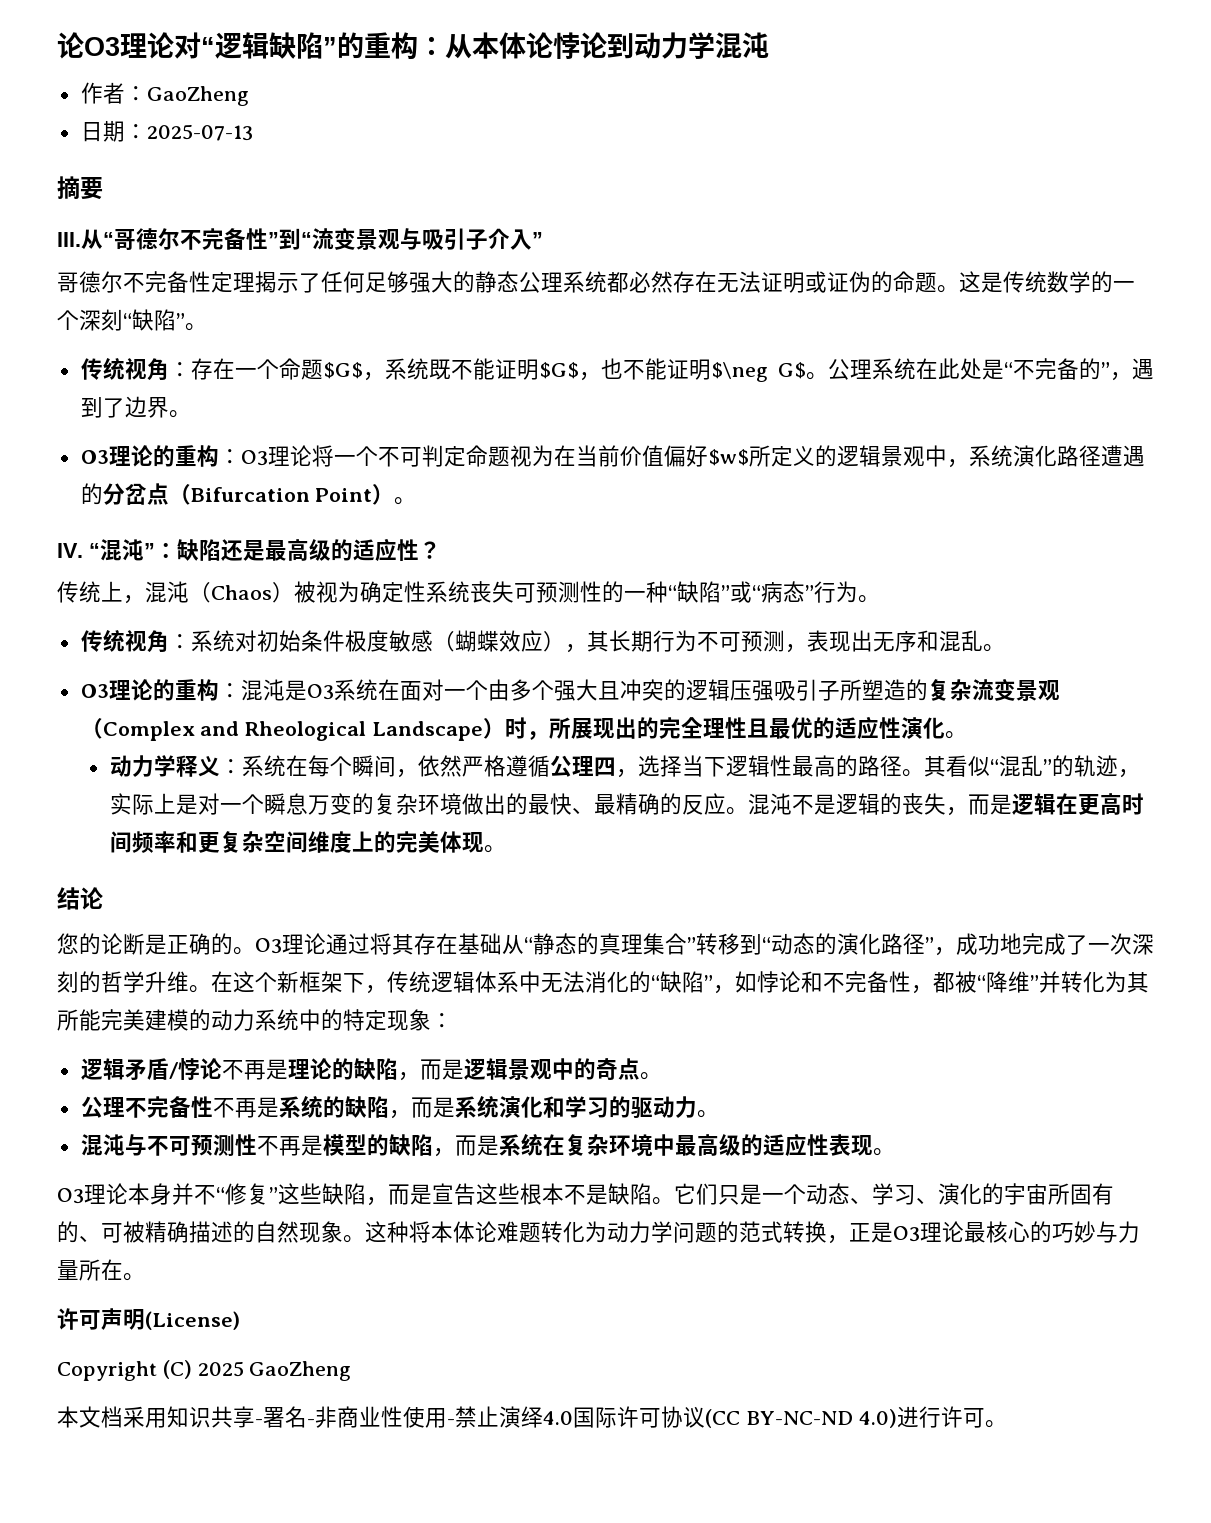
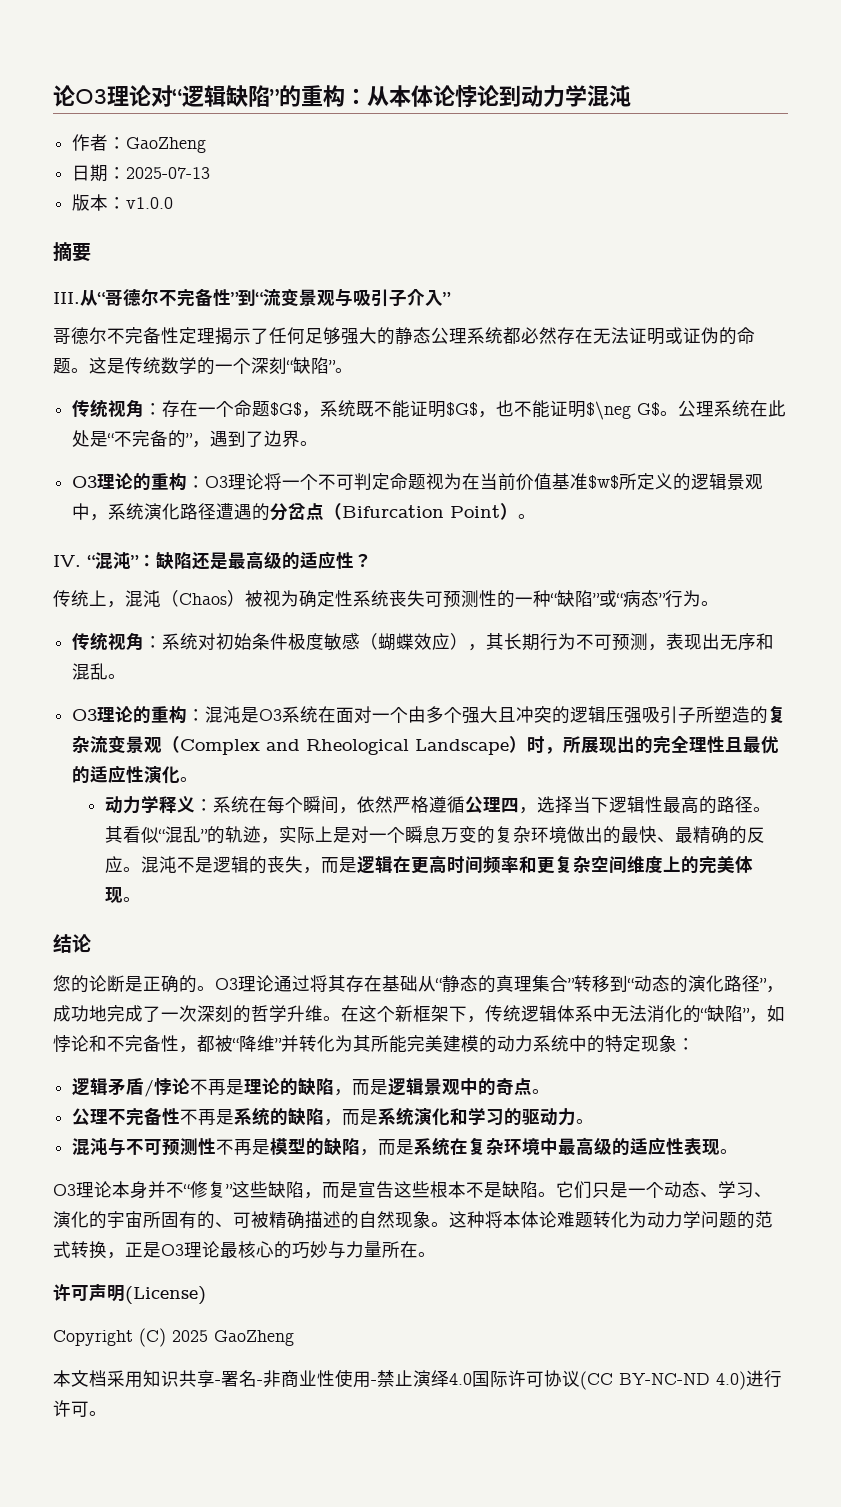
+ 版本：v1.0.0
- O3理论的重构：O3理论将一个不可判定命题视为在当前价值偏好$w$所定义的逻辑景观中，系统演化路径遭遇的分岔点（Bifurcation Point）。
+ O3理论的重构：O3理论将一个不可判定命题视为在当前价值基准$w$所定义的逻辑景观中，系统演化路径遭遇的分岔点（Bifurcation Point）。

